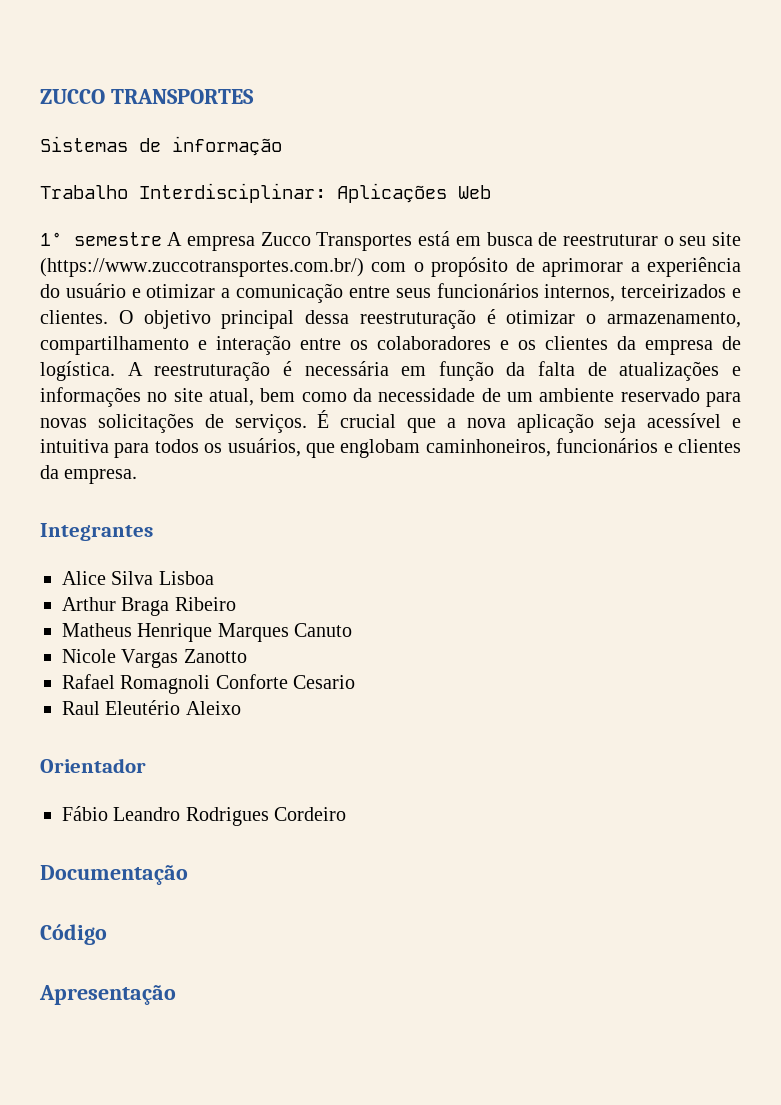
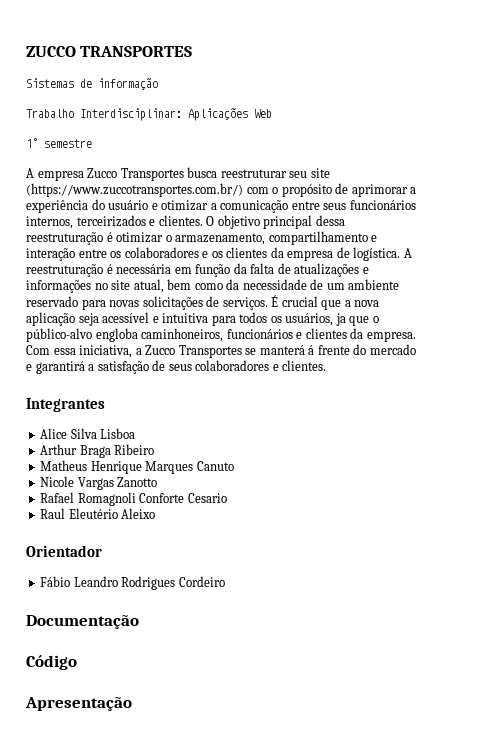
- 1° semestre A empresa Zucco Transportes está em busca de reestruturar o seu site (https://www.zuccotransportes.com.br/) com o propósito de aprimorar a experiência do usuário e otimizar a comunicação entre seus funcionários internos, terceirizados e clientes.
+ 1° semestre
+ A empresa Zucco Transportes busca reestruturar seu site (https://www.zuccotransportes.com.br/) com o propósito de aprimorar a experiência do usuário e otimizar a comunicação entre seus funcionários internos, terceirizados e clientes.
- É crucial que a nova aplicação seja acessível e intuitiva para todos os usuários, que englobam caminhoneiros, funcionários e clientes da empresa.
+ É crucial que a nova aplicação seja acessível e intuitiva para todos os usuários, ja que o público-alvo engloba caminhoneiros, funcionários e clientes da empresa. Com essa iniciativa, a Zucco Transportes se manterá á frente do mercado e garantirá a satisfação de seus colaboradores e clientes.

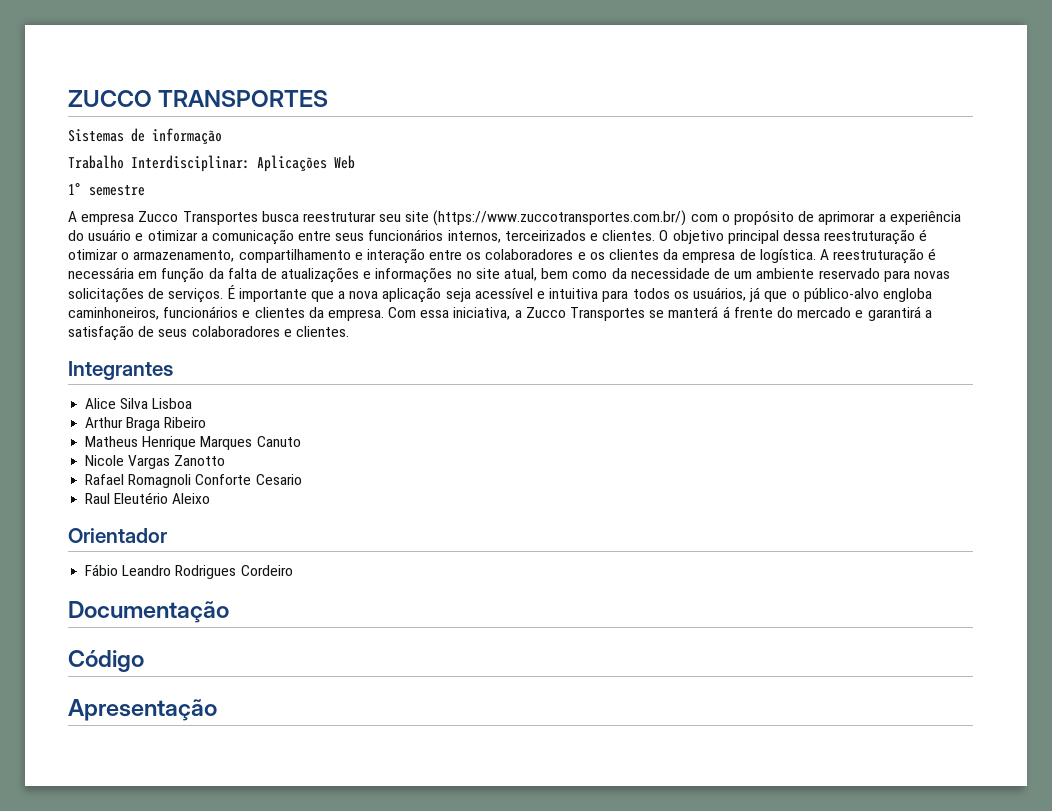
- É crucial que a nova aplicação seja acessível e intuitiva para todos os usuários, ja que o público-alvo engloba caminhoneiros, funcionários e clientes da empresa.
+ É importante que a nova aplicação seja acessível e intuitiva para todos os usuários, já que o público-alvo engloba caminhoneiros, funcionários e clientes da empresa.

